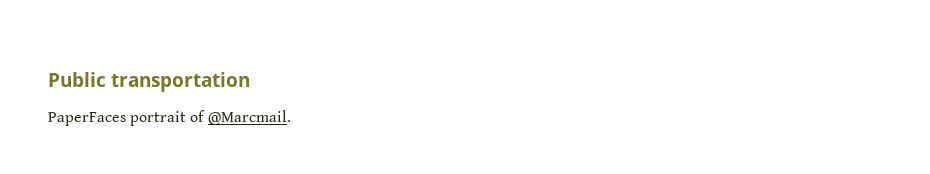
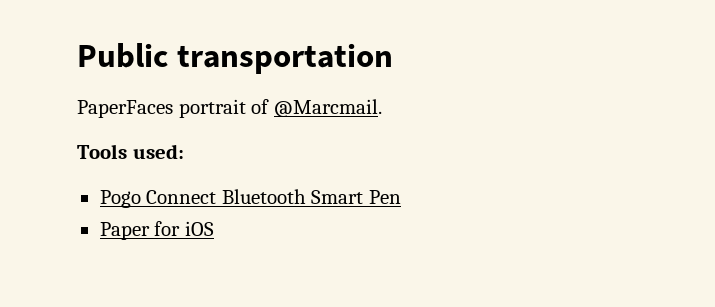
+ Tools used:
+ Pogo Connect Bluetooth Smart Pen
+ Paper for iOS

